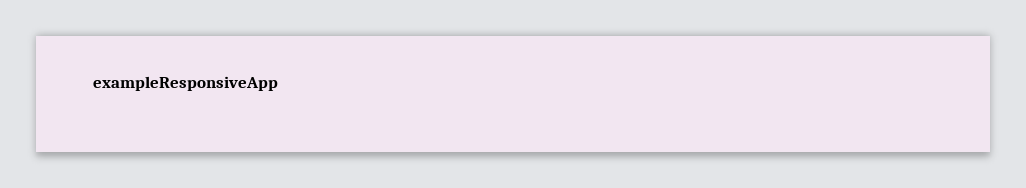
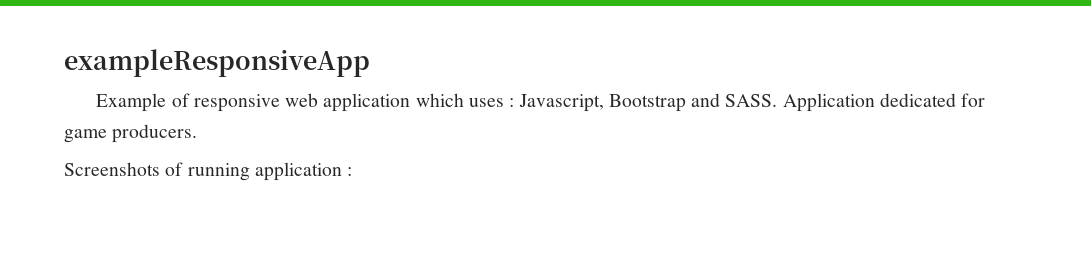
+ Example of responsive web application which uses : Javascript, Bootstrap and SASS. Application dedicated for game producers.
+ Screenshots of running application :

